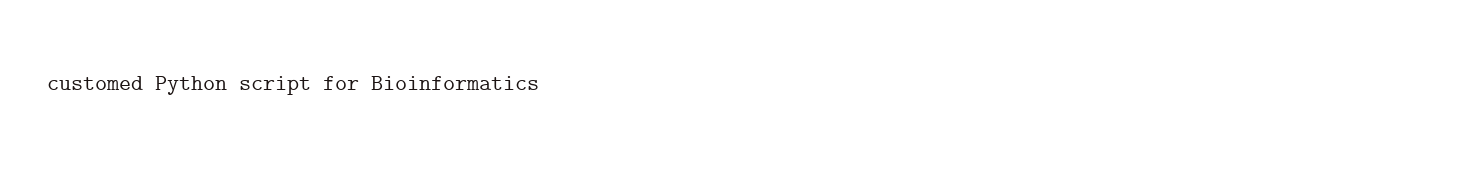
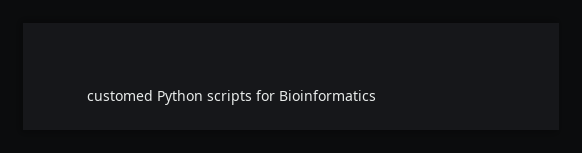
- customed Python script for Bioinformatics
+ customed Python scripts for Bioinformatics

